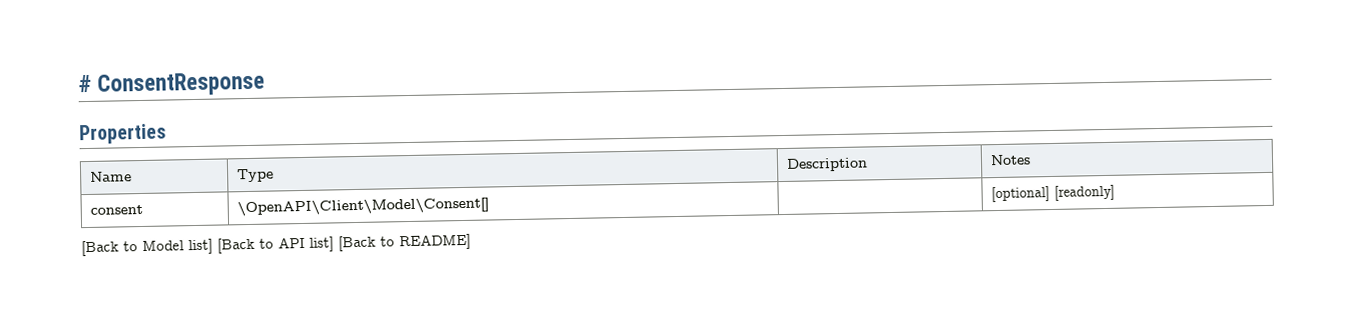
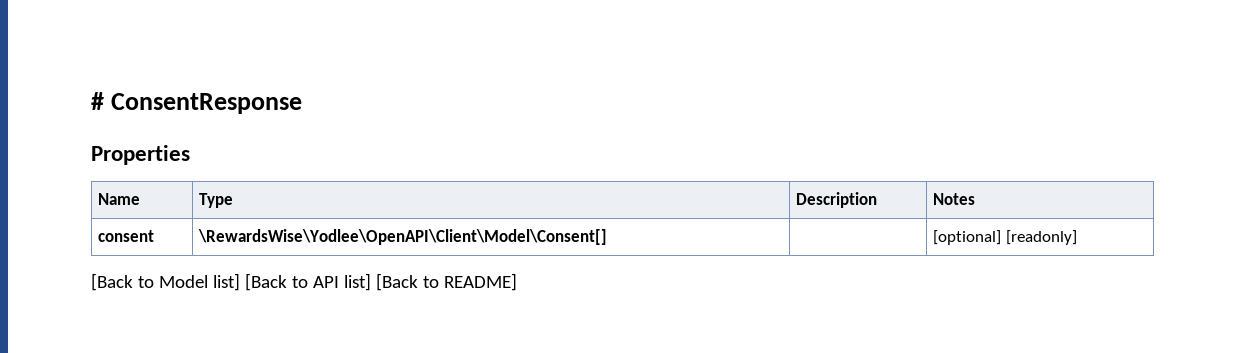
- consent | \OpenAPI\Client\Model\Consent[] | | [optional] [readonly]
+ consent | \RewardsWise\Yodlee\OpenAPI\Client\Model\Consent[] | | [optional] [readonly]

